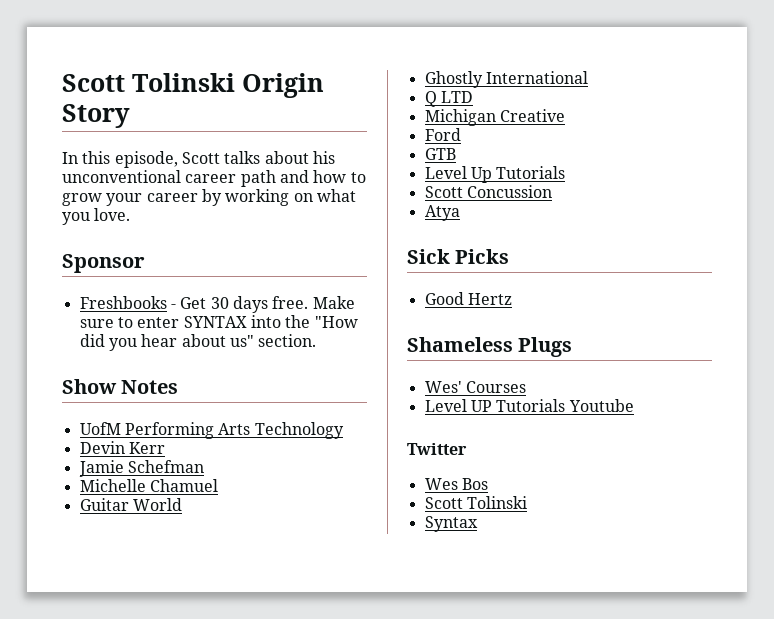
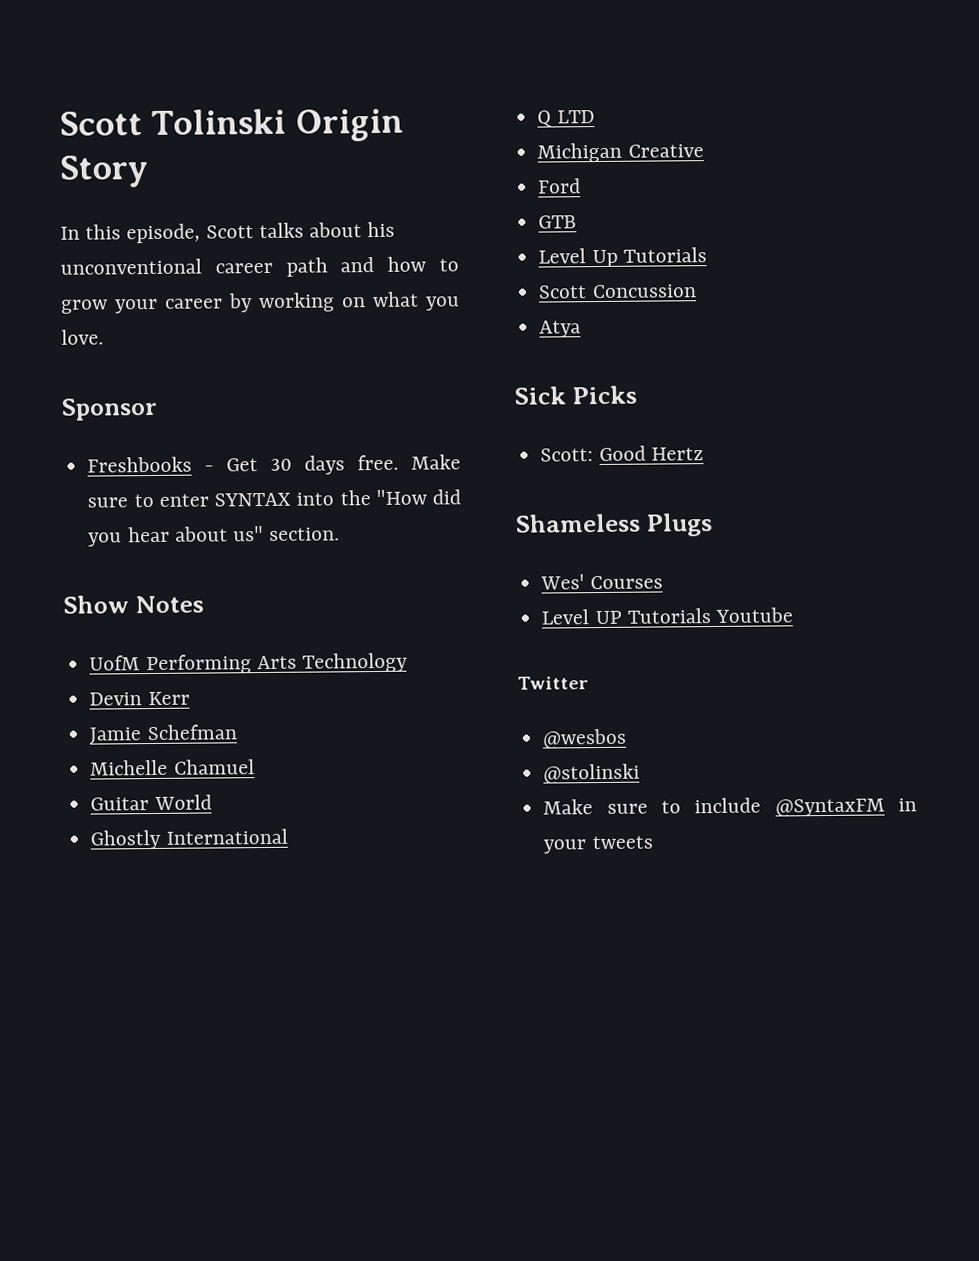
- Good Hertz
+ Scott: Good Hertz
- Wes Bos
- Scott Tolinski
- Syntax
+ @wesbos
+ @stolinski
+ Make sure to include @SyntaxFM in your tweets

